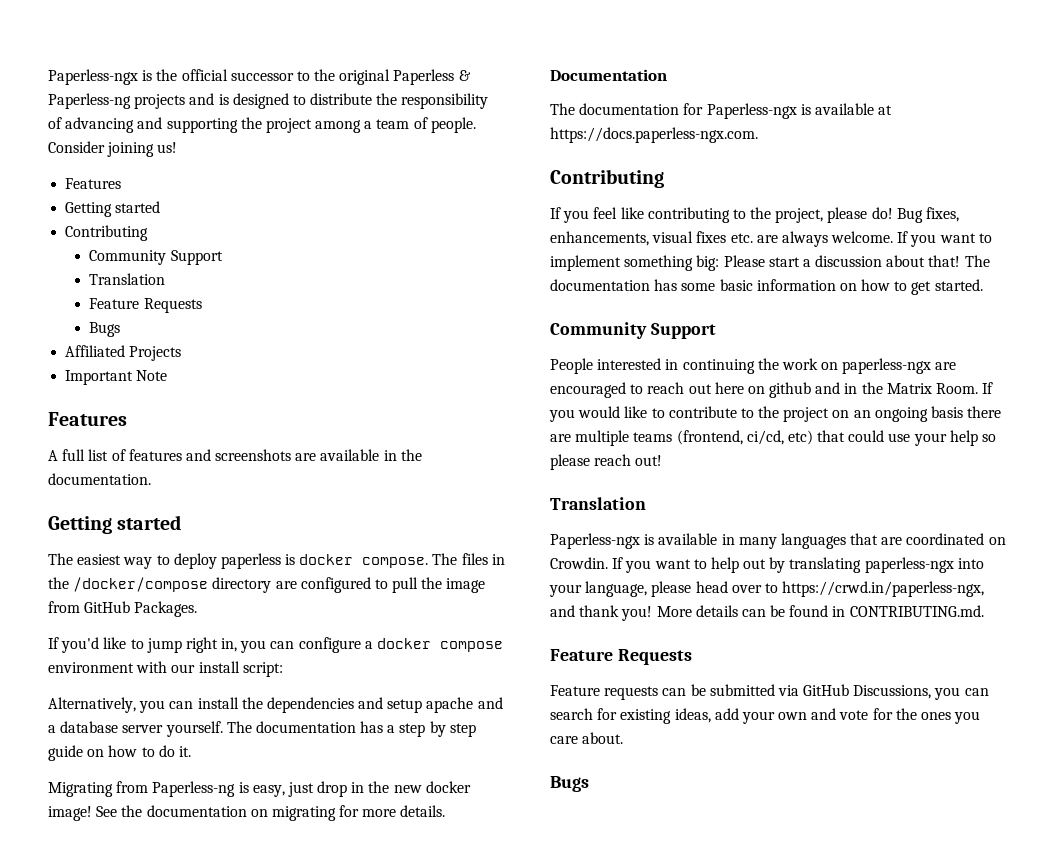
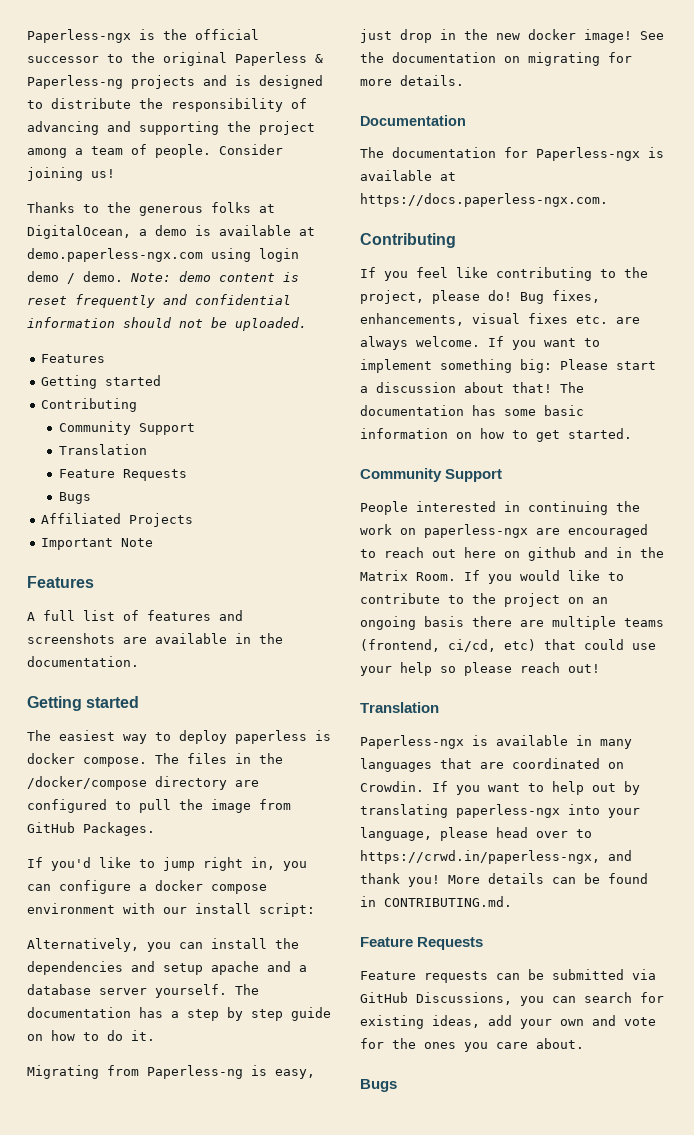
+ Thanks to the generous folks at DigitalOcean, a demo is available at demo.paperless-ngx.com using login demo / demo. Note: demo content is reset frequently and confidential information should not be uploaded.

